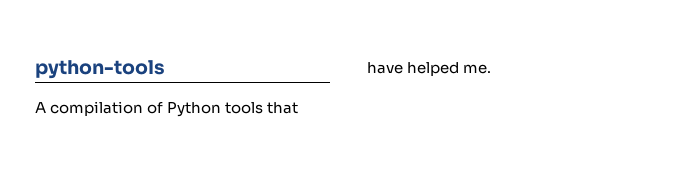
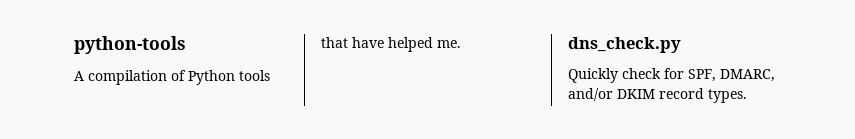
+ dns_check.py
+ Quickly check for SPF, DMARC, and/or DKIM record types.

